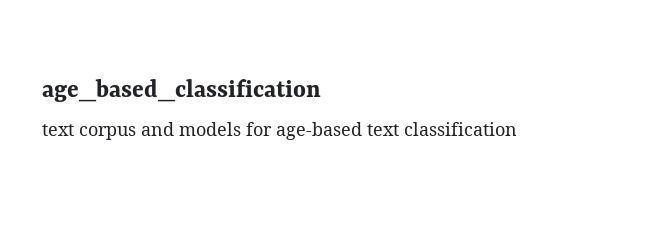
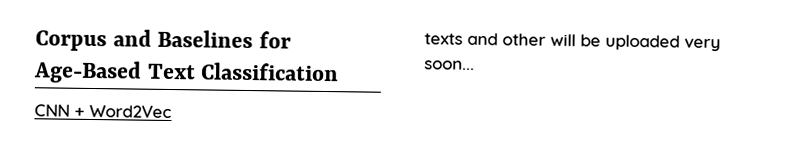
- age_based_classification
- text corpus and models for age-based text classification
+ Corpus and Baselines for Age-Based Text Classification
+ CNN + Word2Vec
+ texts and other will be uploaded very soon...

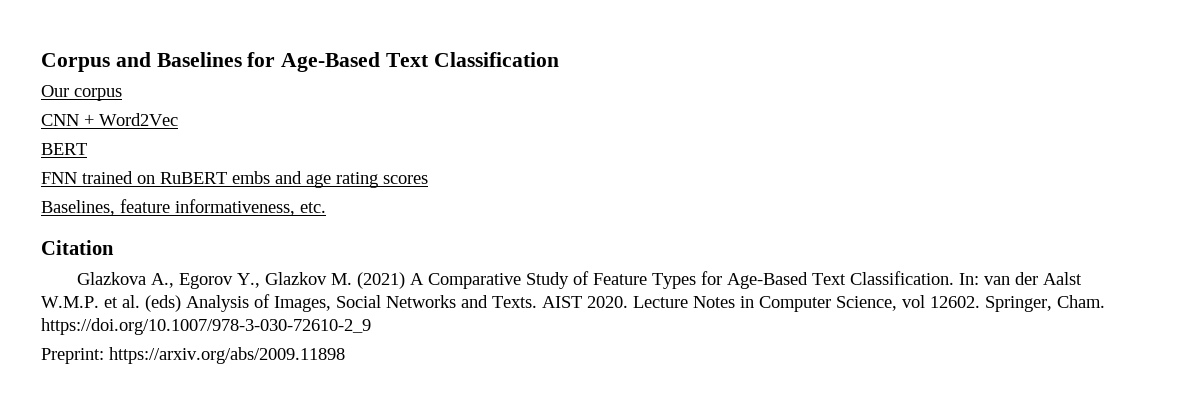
+ Our corpus
- texts and other will be uploaded very soon...
+ BERT
+ FNN trained on RuBERT embs and age rating scores
+ Baselines, feature informativeness, etc.
+ Citation
+ Glazkova A., Egorov Y., Glazkov M. (2021) A Comparative Study of Feature Types for Age-Based Text Classification. In: van der Aalst W.M.P. et al. (eds) Analysis of Images, Social Networks and Texts. AIST 2020. Lecture Notes in Computer Science, vol 12602. Springer, Cham. https://doi.org/10.1007/978-3-030-72610-2_9
+ Preprint: https://arxiv.org/abs/2009.11898

